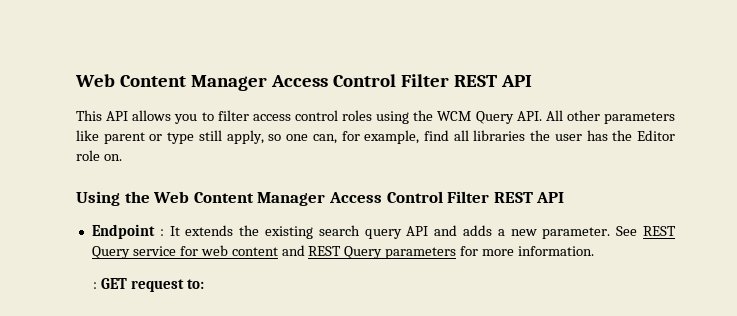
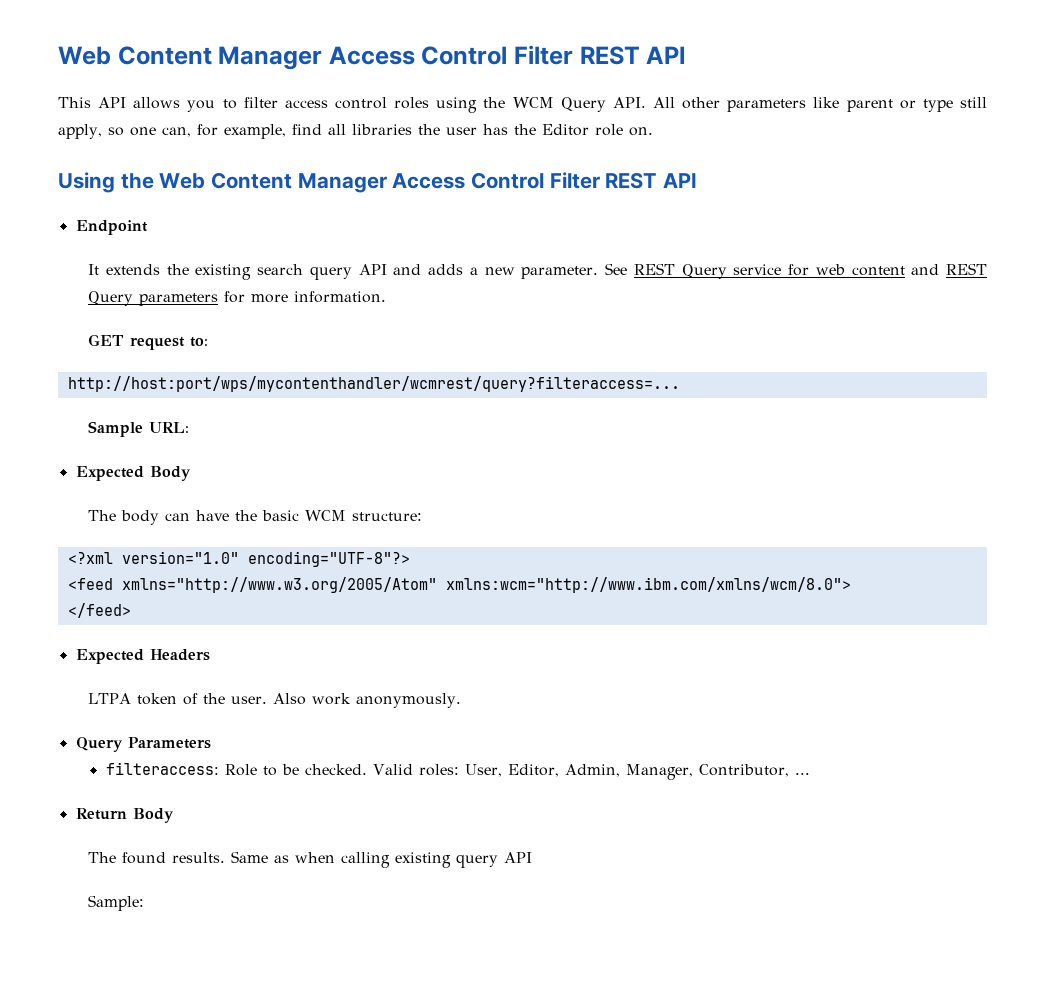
- Endpoint : It extends the existing search query API and adds a new parameter.
+ Endpoint
+ It extends the existing search query API and adds a new parameter.
- : GET request to:
+ GET request to:
+ http://host:port/wps/mycontenthandler/wcmrest/query?filteraccess=...
+ Sample URL:
+ Expected Body
+ The body can have the basic WCM structure:
+ <?xml version="1.0" encoding="UTF-8"?>
+ <feed xmlns="http://www.w3.org/2005/Atom" xmlns:wcm="http://www.ibm.com/xmlns/wcm/8.0">
+ </feed>
+ Expected Headers
+ LTPA token of the user. Also work anonymously.
+ Query Parameters
+ filteraccess: Role to be checked. Valid roles: User, Editor, Admin, Manager, Contributor, ...
+ Return Body
+ The found results. Same as when calling existing query API
+ Sample:

